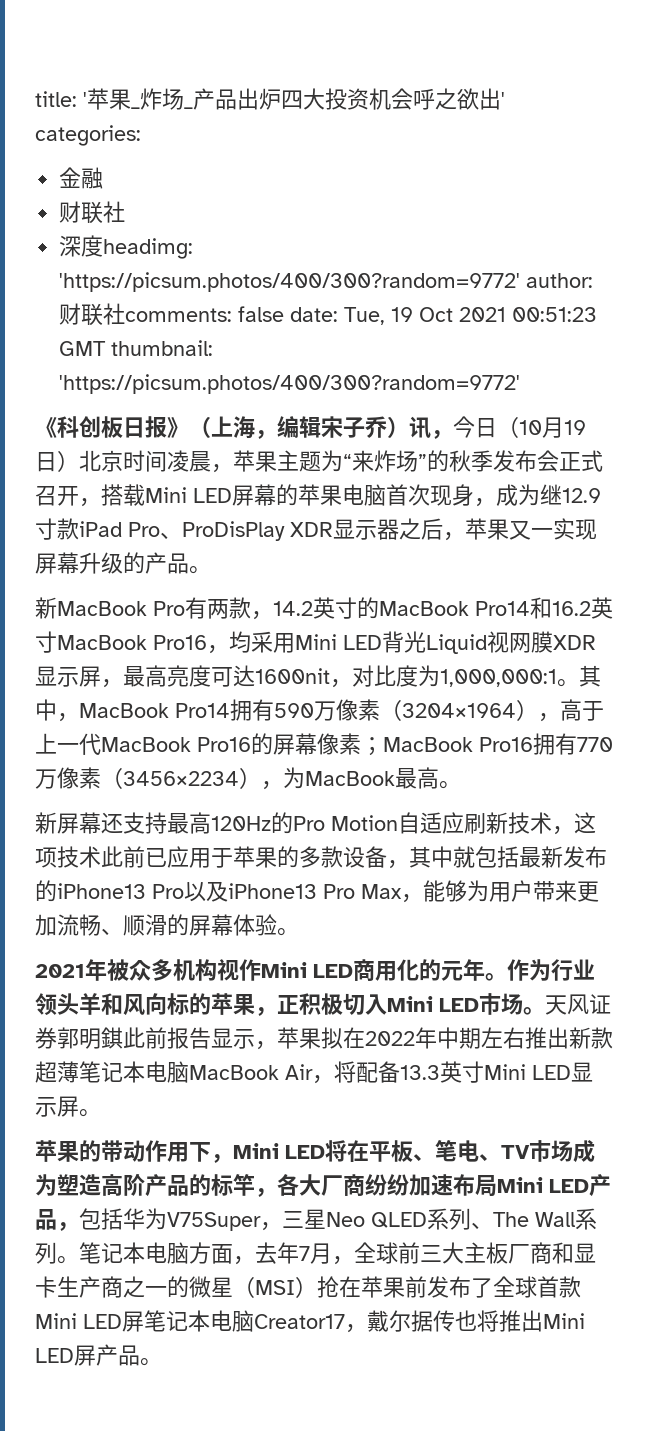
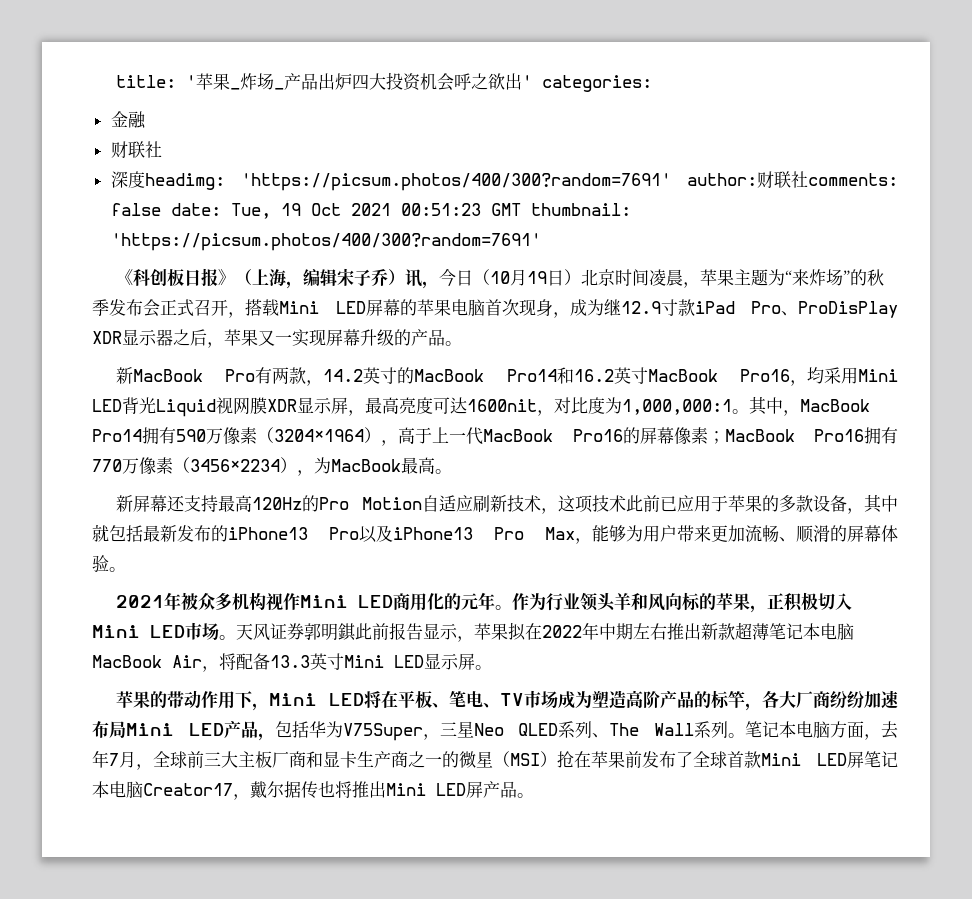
- 深度headimg: 'https://picsum.photos/400/300?random=9772' author:财联社comments: false date: Tue, 19 Oct 2021 00:51:23 GMT thumbnail: 'https://picsum.photos/400/300?random=9772'
+ 深度headimg: 'https://picsum.photos/400/300?random=7691' author:财联社comments: false date: Tue, 19 Oct 2021 00:51:23 GMT thumbnail: 'https://picsum.photos/400/300?random=7691'

